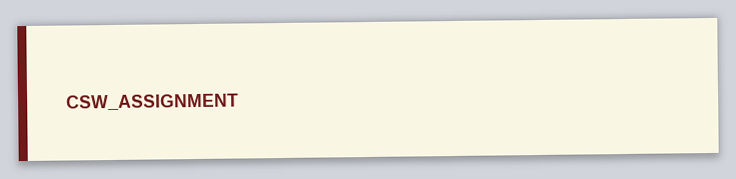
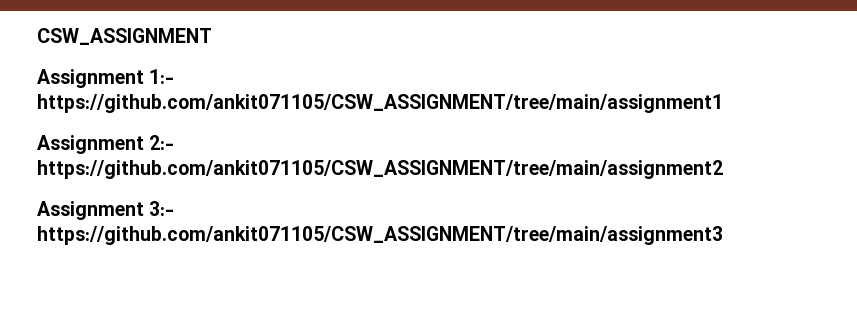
+ Assignment 1:- https://github.com/ankit071105/CSW_ASSIGNMENT/tree/main/assignment1
+ Assignment 2:- https://github.com/ankit071105/CSW_ASSIGNMENT/tree/main/assignment2
+ Assignment 3:- https://github.com/ankit071105/CSW_ASSIGNMENT/tree/main/assignment3

